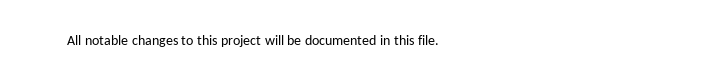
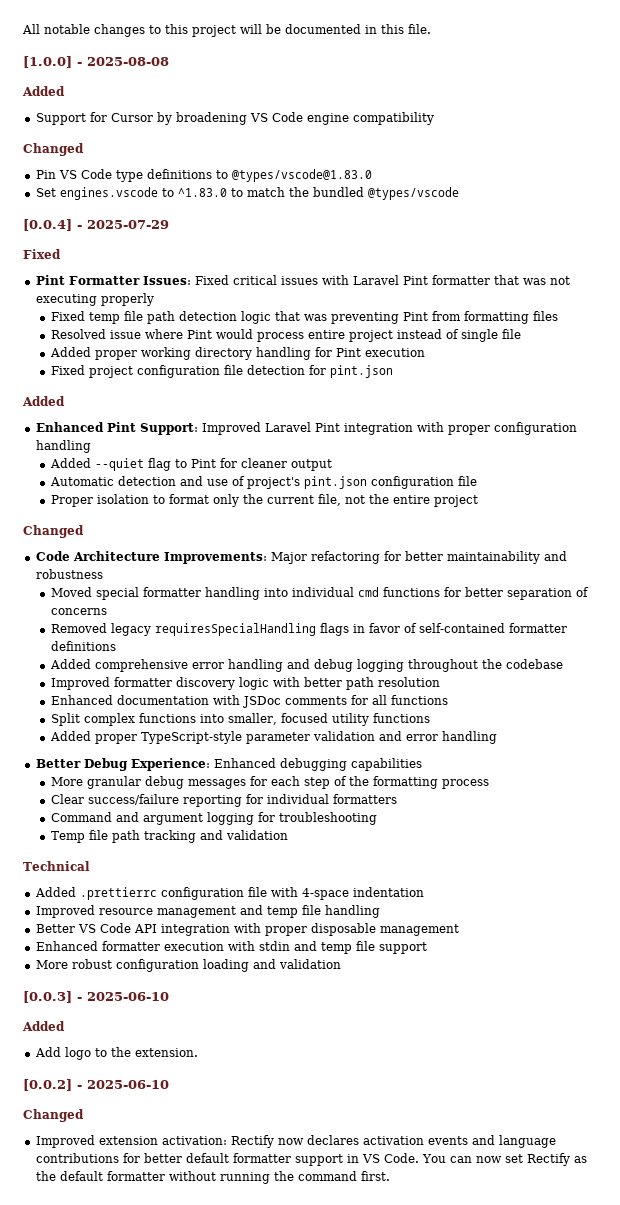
+ [1.0.0] - 2025-08-08
+ Added
+ Support for Cursor by broadening VS Code engine compatibility
+ Changed
+ Pin VS Code type definitions to @types/vscode@1.83.0
+ Set engines.vscode to ^1.83.0 to match the bundled @types/vscode
+ [0.0.4] - 2025-07-29
+ Fixed
+ Pint Formatter Issues: Fixed critical issues with Laravel Pint formatter that was not executing properly
+ Fixed temp file path detection logic that was preventing Pint from formatting files
+ Resolved issue where Pint would process entire project instead of single file
+ Added proper working directory handling for Pint execution
+ Fixed project configuration file detection for pint.json
+ Added
+ Enhanced Pint Support: Improved Laravel Pint integration with proper configuration handling
+ Added --quiet flag to Pint for cleaner output
+ Automatic detection and use of project's pint.json configuration file
+ Proper isolation to format only the current file, not the entire project
+ Changed
+ Code Architecture Improvements: Major refactoring for better maintainability and robustness
+ Moved special formatter handling into individual cmd functions for better separation of concerns
+ Removed legacy requiresSpecialHandling flags in favor of self-contained formatter definitions
+ Added comprehensive error handling and debug logging throughout the codebase
+ Improved formatter discovery logic with better path resolution
+ Enhanced documentation with JSDoc comments for all functions
+ Split complex functions into smaller, focused utility functions
+ Added proper TypeScript-style parameter validation and error handling
+ Better Debug Experience: Enhanced debugging capabilities
+ More granular debug messages for each step of the formatting process
+ Clear success/failure reporting for individual formatters
+ Command and argument logging for troubleshooting
+ Temp file path tracking and validation
+ Technical
+ Added .prettierrc configuration file with 4-space indentation
+ Improved resource management and temp file handling
+ Better VS Code API integration with proper disposable management
+ Enhanced formatter execution with stdin and temp file support
+ More robust configuration loading and validation
+ [0.0.3] - 2025-06-10
+ Added
+ Add logo to the extension.
+ [0.0.2] - 2025-06-10
+ Changed
+ Improved extension activation: Rectify now declares activation events and language contributions for better default formatter support in VS Code. You can now set Rectify as the default formatter without running the command first.

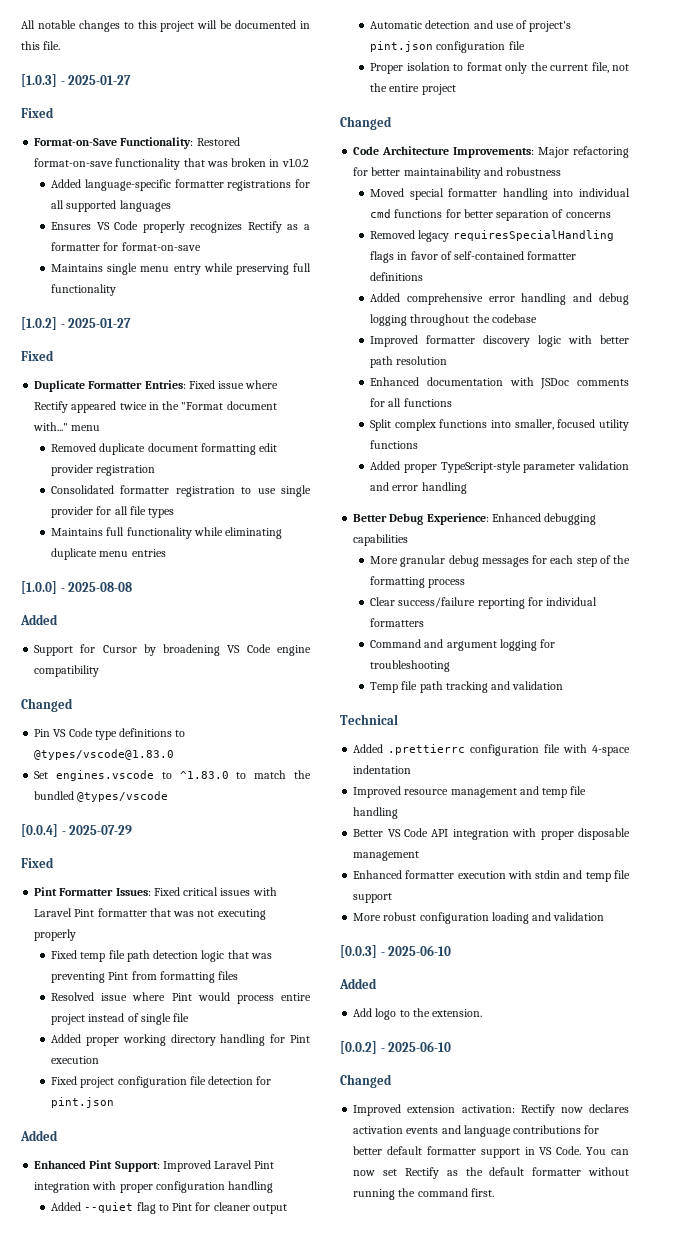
+ [1.0.3] - 2025-01-27
+ Fixed
+ Format-on-Save Functionality: Restored format-on-save functionality that was broken in v1.0.2
+ Added language-specific formatter registrations for all supported languages
+ Ensures VS Code properly recognizes Rectify as a formatter for format-on-save
+ Maintains single menu entry while preserving full functionality
+ [1.0.2] - 2025-01-27
+ Fixed
+ Duplicate Formatter Entries: Fixed issue where Rectify appeared twice in the "Format document with..." menu
+ Removed duplicate document formatting edit provider registration
+ Consolidated formatter registration to use single provider for all file types
+ Maintains full functionality while eliminating duplicate menu entries

